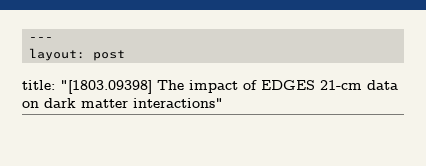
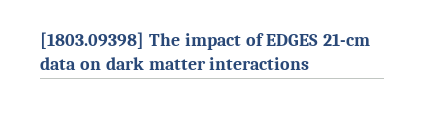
- ---
- layout: post
- title: "[1803.09398] The impact of EDGES 21-cm data on dark matter interactions"
+ [1803.09398] The impact of EDGES 21-cm data on dark matter interactions

